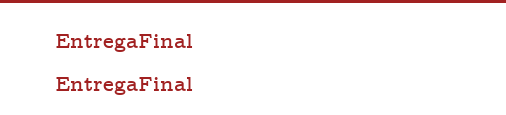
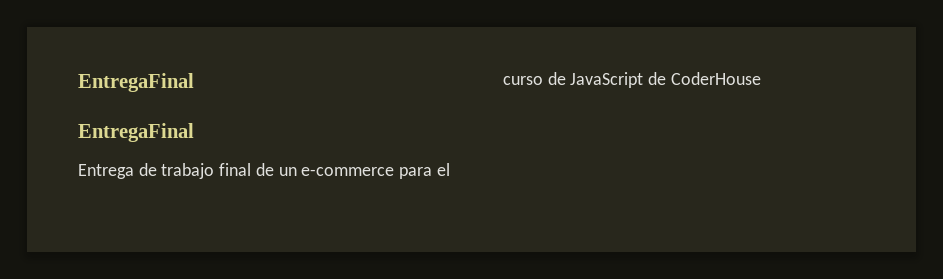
+ Entrega de trabajo final de un e-commerce para el curso de JavaScript de CoderHouse

